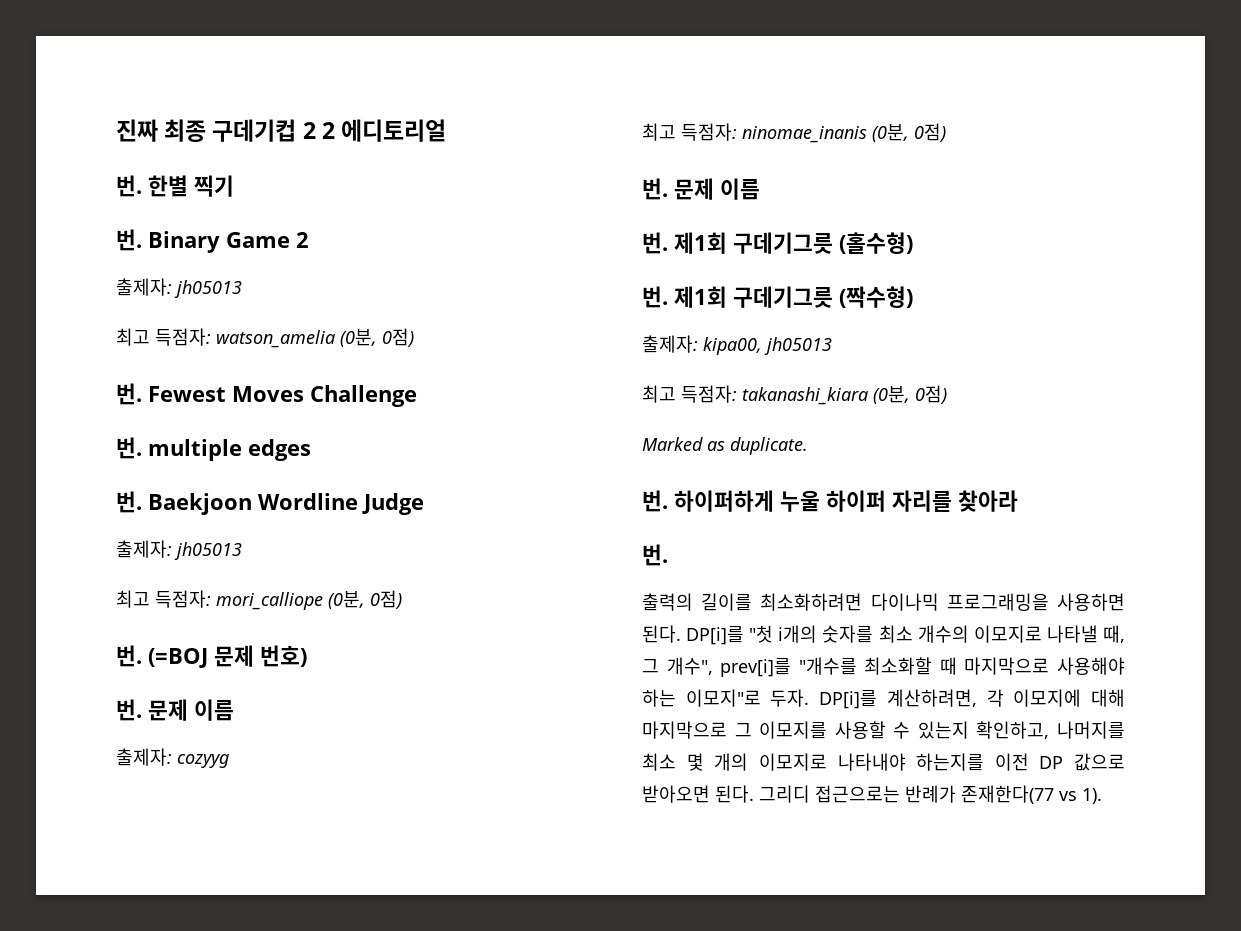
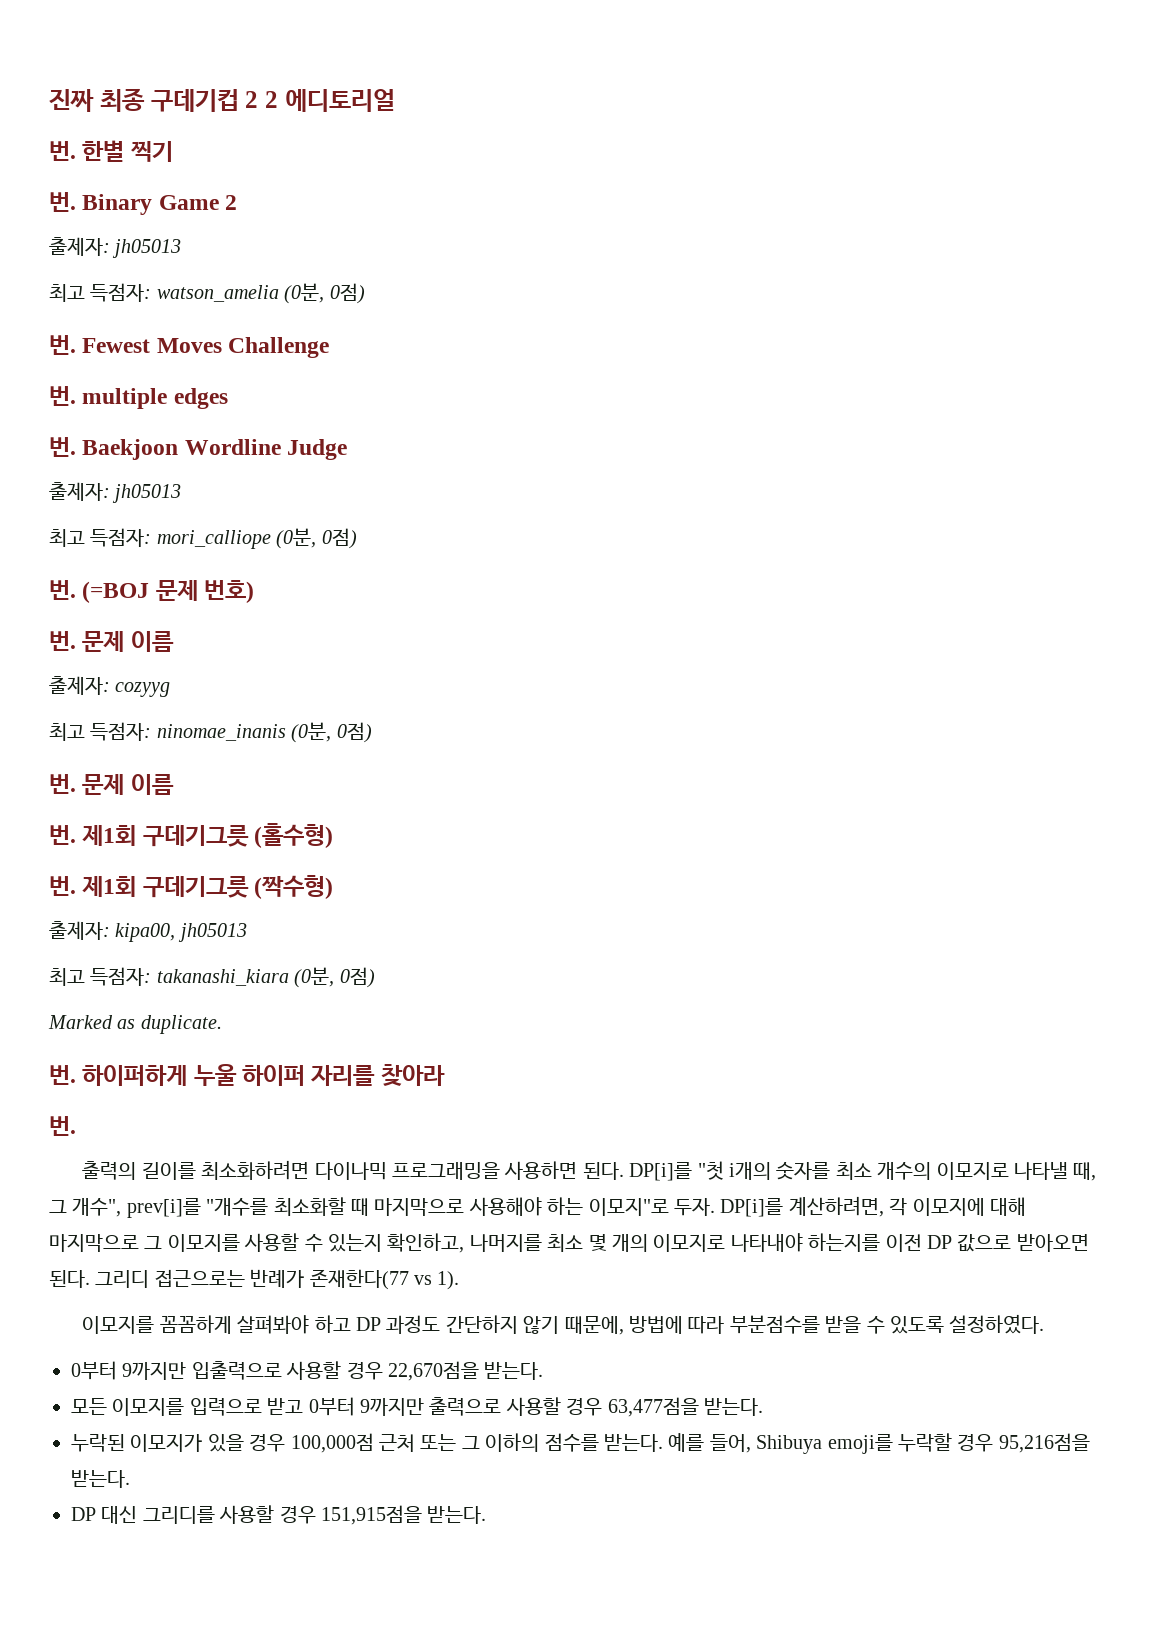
+ 이모지를 꼼꼼하게 살펴봐야 하고 DP 과정도 간단하지 않기 때문에, 방법에 따라 부분점수를 받을 수 있도록 설정하였다.
+ 0부터 9까지만 입출력으로 사용할 경우 22,670점을 받는다.
+ 모든 이모지를 입력으로 받고 0부터 9까지만 출력으로 사용할 경우 63,477점을 받는다.
+ 누락된 이모지가 있을 경우 100,000점 근처 또는 그 이하의 점수를 받는다. 예를 들어, Shibuya emoji를 누락할 경우 95,216점을 받는다.
+ DP 대신 그리디를 사용할 경우 151,915점을 받는다.

